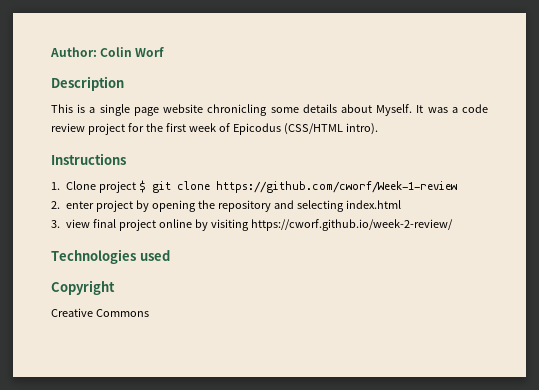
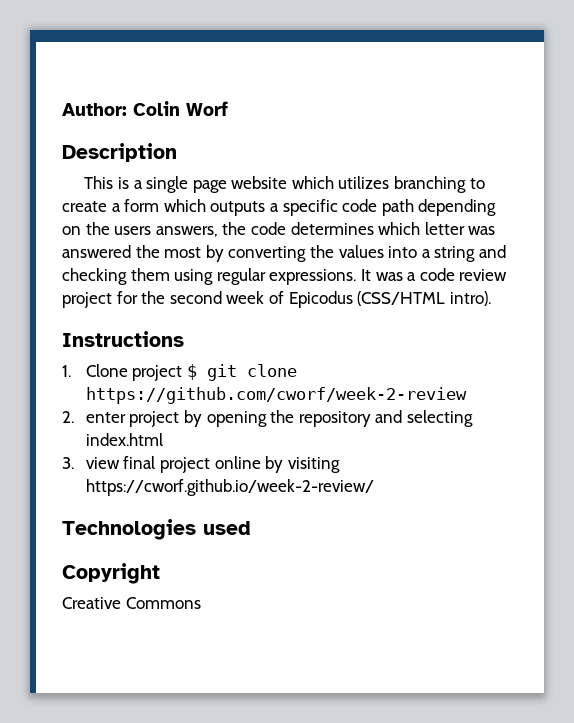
- This is a single page website chronicling some details about Myself.
+ This is a single page website which utilizes branching to create a form which outputs a specific code path depending on the users answers, the code determines which letter was answered the most by converting the values into a string and checking them using regular expressions.
- It was a code review project for the first week of Epicodus (CSS/HTML intro).
+ It was a code review project for the second week of Epicodus (CSS/HTML intro).
- 1. Clone project $ git clone https://github.com/cworf/Week-1-review
+ 1. Clone project $ git clone https://github.com/cworf/week-2-review

